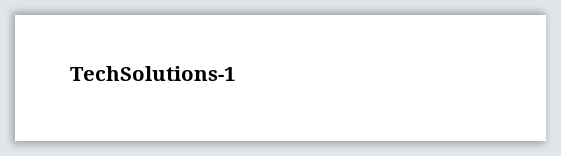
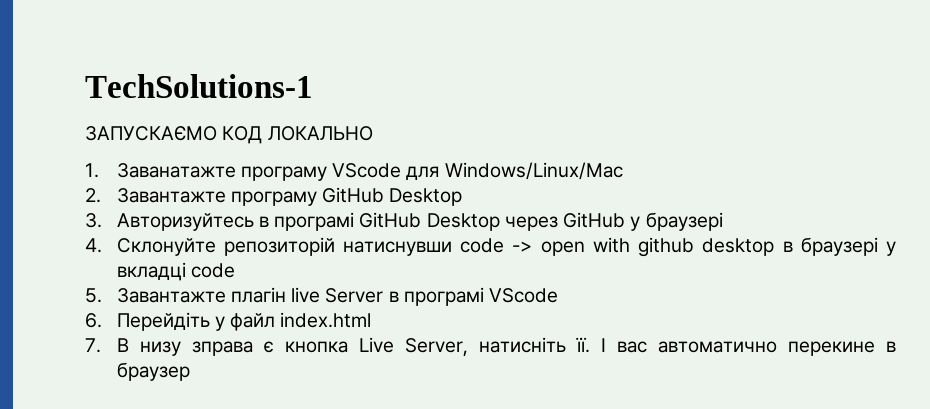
+ ЗАПУСКАЄМО КОД ЛОКАЛЬНО
+ 1. Заванатажте програму VScode для Windows/Linux/Mac
+ 2. Завантажте програму GitHub Desktop
+ 3. Авторизуйтесь в програмі GitHub Desktop через GitHub у браузері
+ 4. Склонуйте репозиторій натиснувши code -> open with github desktop в браузері у вкладці code
+ 5. Завантажте плагін live Server в програмі VScode
+ 6. Перейдіть у файл index.html
+ 7. В низу зправа є кнопка Live Server, натисніть її. І вас автоматично перекине в браузер

